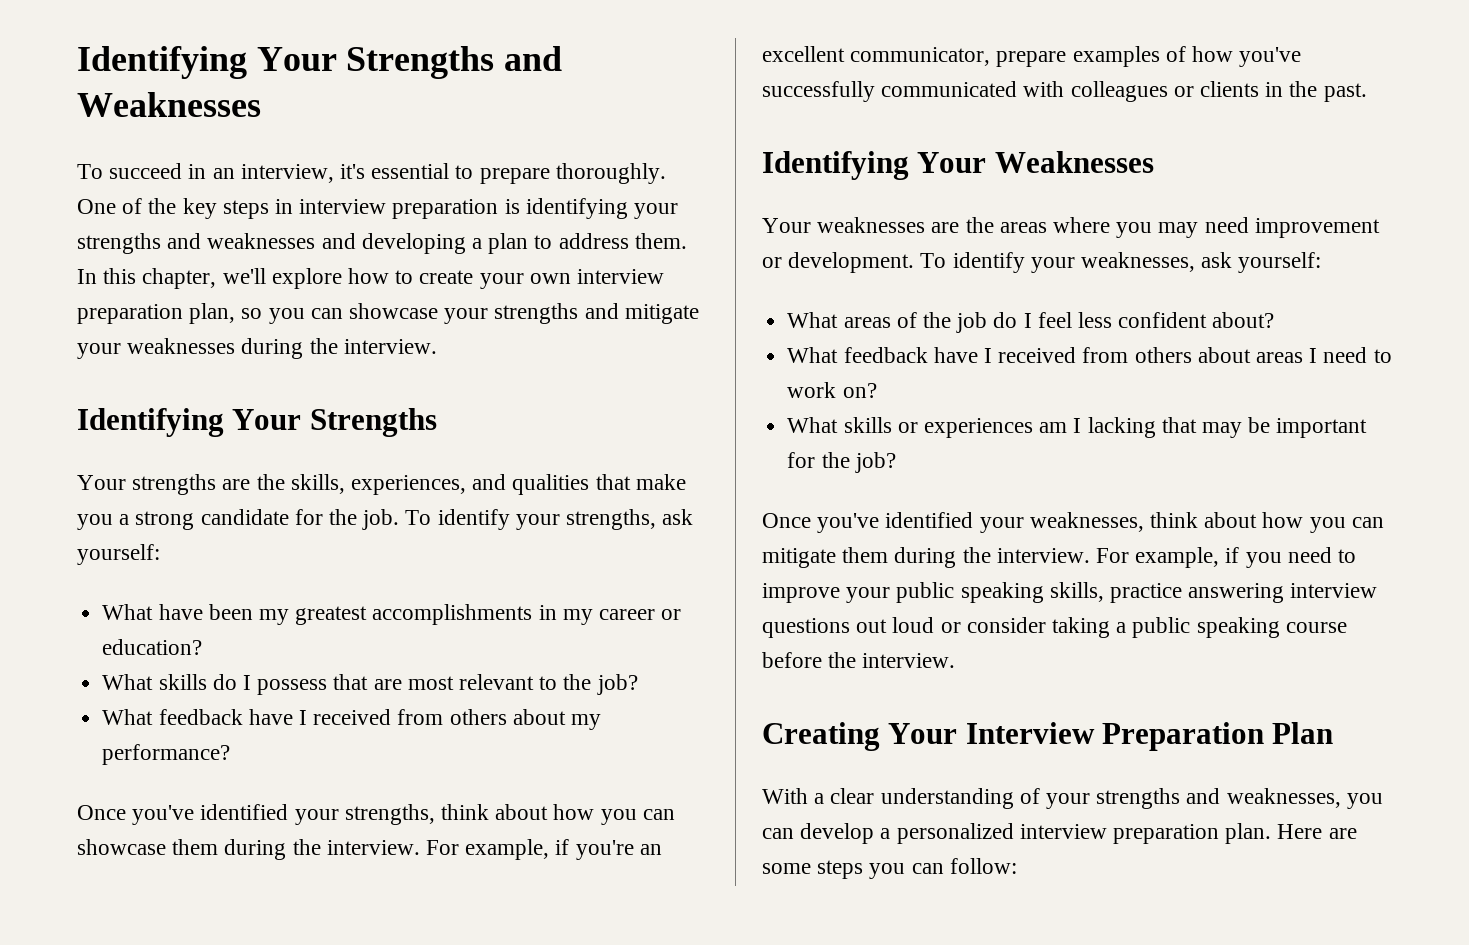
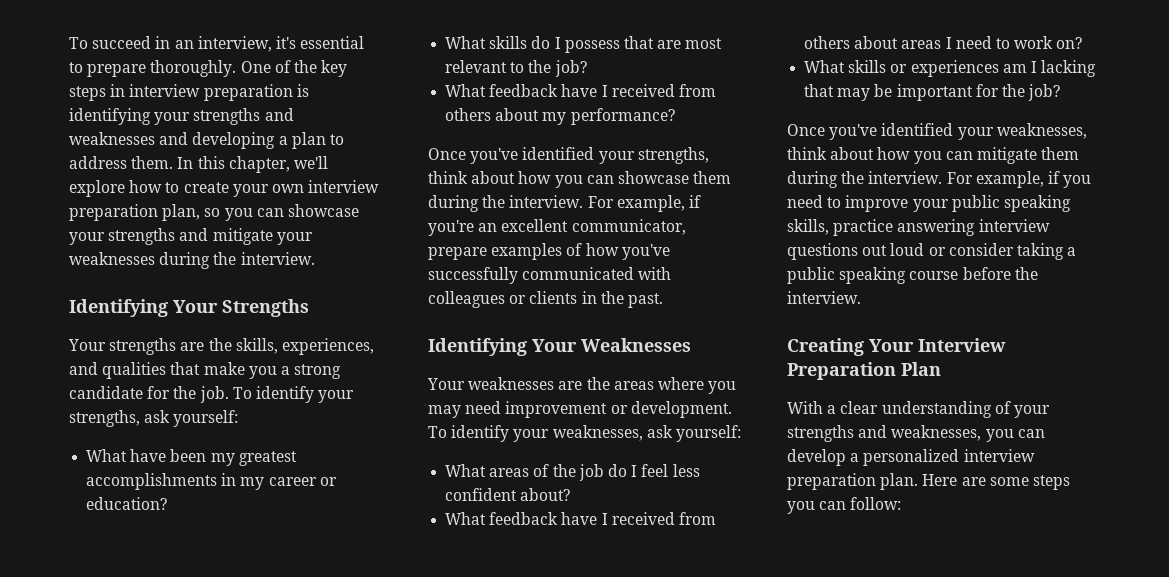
- Identifying Your Strengths and Weaknesses

